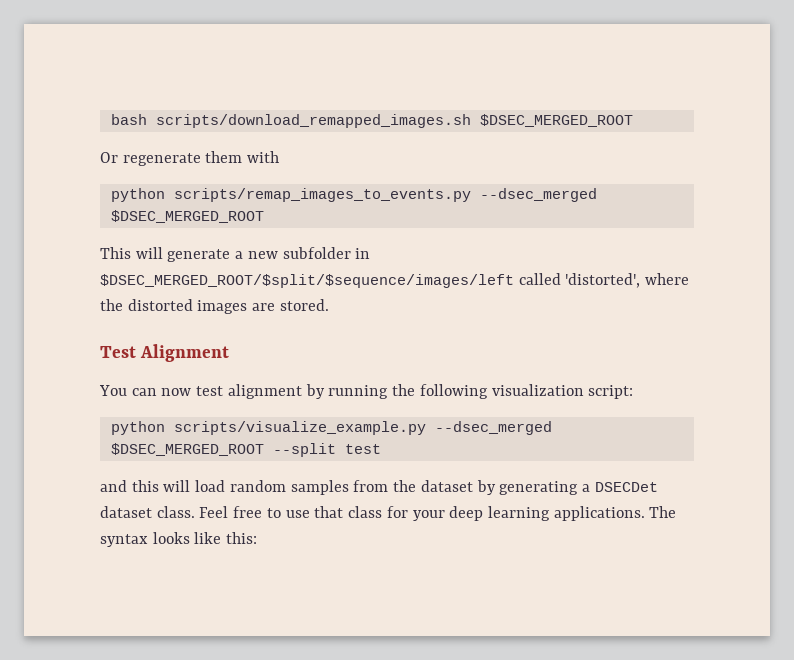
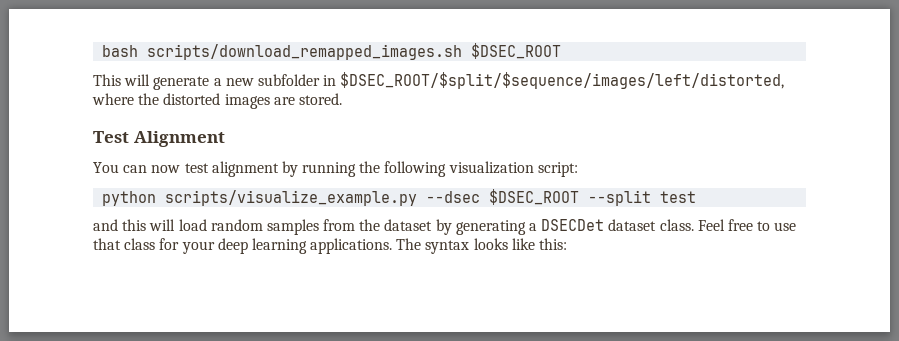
- bash scripts/download_remapped_images.sh $DSEC_MERGED_ROOT
- Or regenerate them with
- python scripts/remap_images_to_events.py --dsec_merged $DSEC_MERGED_ROOT
+ bash scripts/download_remapped_images.sh $DSEC_ROOT
- This will generate a new subfolder in $DSEC_MERGED_ROOT/$split/$sequence/images/left called 'distorted', where the distorted images are stored.
+ This will generate a new subfolder in $DSEC_ROOT/$split/$sequence/images/left/distorted, where the distorted images are stored.
- python scripts/visualize_example.py --dsec_merged $DSEC_MERGED_ROOT --split test
+ python scripts/visualize_example.py --dsec $DSEC_ROOT --split test

